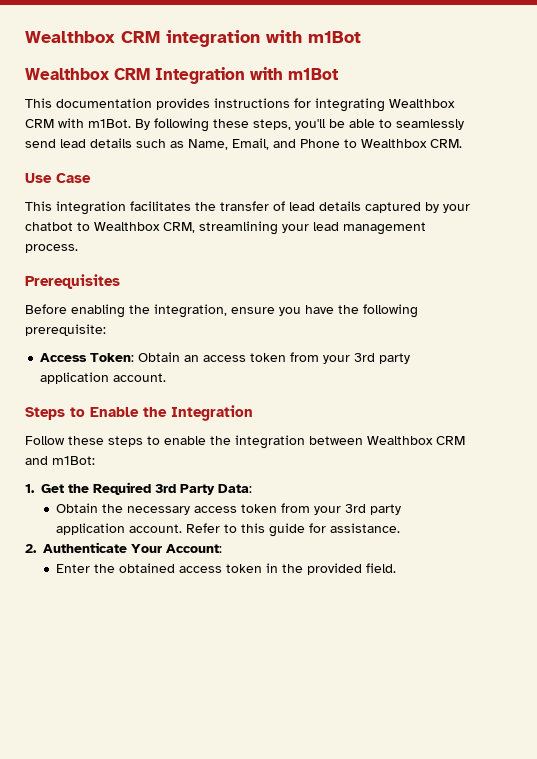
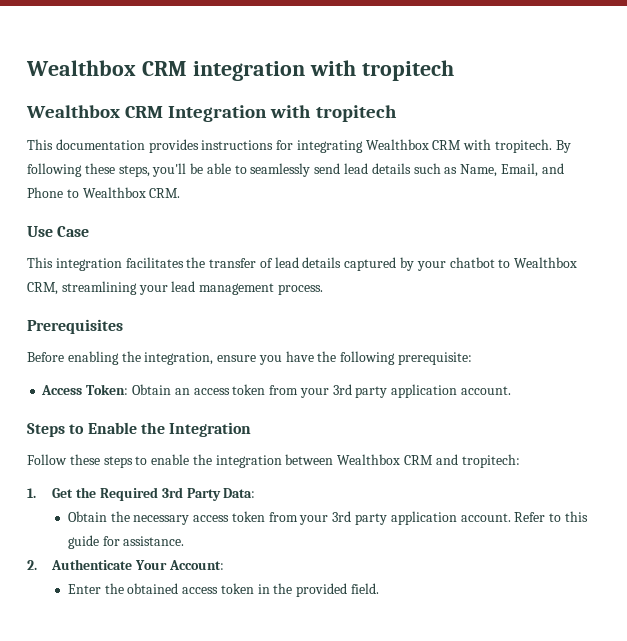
- Wealthbox CRM integration with m1Bot
+ Wealthbox CRM integration with tropitech
- Wealthbox CRM Integration with m1Bot
+ Wealthbox CRM Integration with tropitech
- This documentation provides instructions for integrating Wealthbox CRM with m1Bot.
+ This documentation provides instructions for integrating Wealthbox CRM with tropitech.
- Follow these steps to enable the integration between Wealthbox CRM and m1Bot:
+ Follow these steps to enable the integration between Wealthbox CRM and tropitech:

